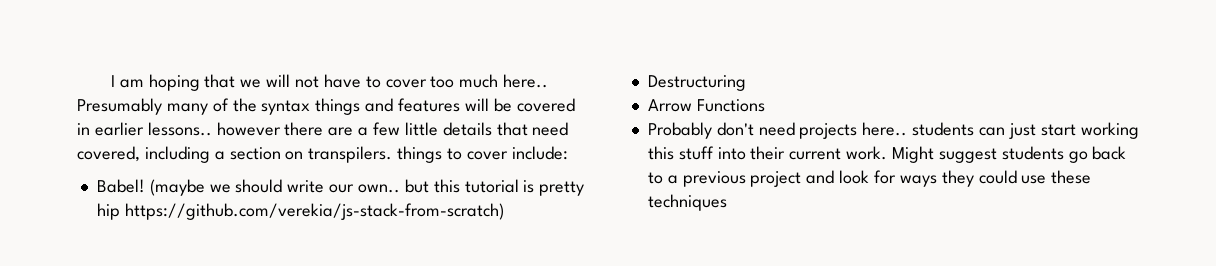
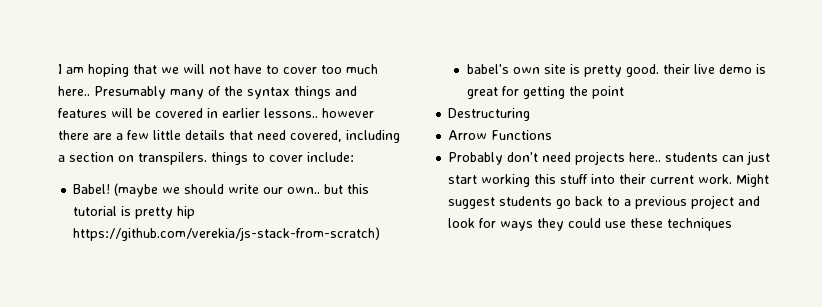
+ babel's own site is pretty good. their live demo is great for getting the point

